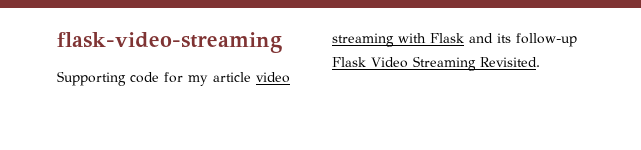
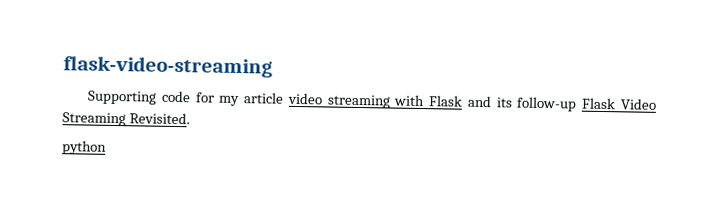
+ python

